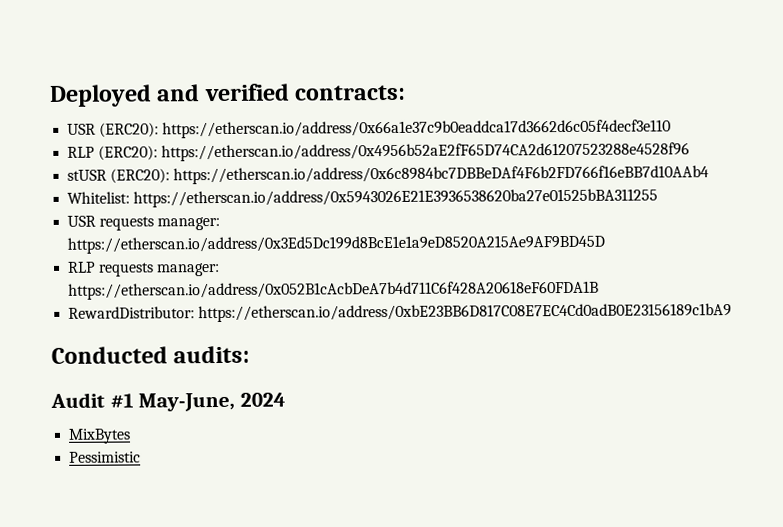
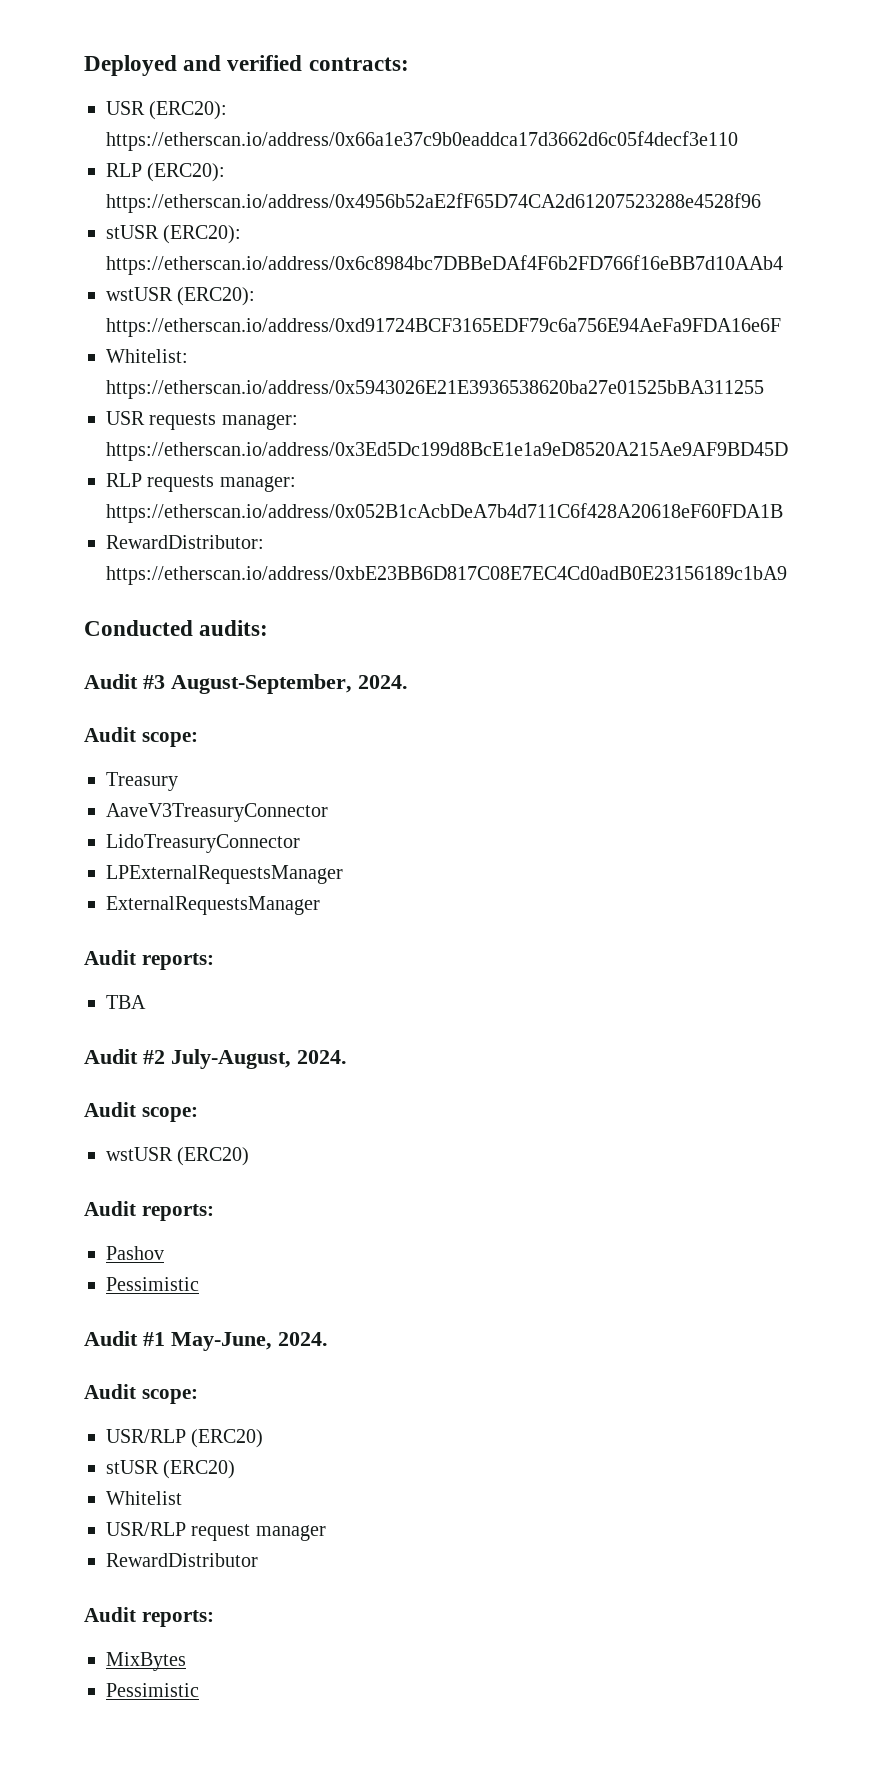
+ wstUSR (ERC20): https://etherscan.io/address/0xd91724BCF3165EDF79c6a756E94AeFa9FDA16e6F
- Audit #1 May-June, 2024
+ Audit #3 August-September, 2024.
+ Audit scope:
+ Treasury
+ AaveV3TreasuryConnector
+ LidoTreasuryConnector
+ LPExternalRequestsManager
+ ExternalRequestsManager
+ Audit reports:
+ TBA
+ Audit #2 July-August, 2024.
+ Audit scope:
+ wstUSR (ERC20)
+ Audit reports:
+ Pashov
+ Pessimistic
+ Audit #1 May-June, 2024.
+ Audit scope:
+ USR/RLP (ERC20)
+ stUSR (ERC20)
+ Whitelist
+ USR/RLP request manager
+ RewardDistributor
+ Audit reports:

